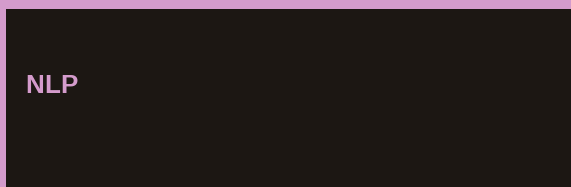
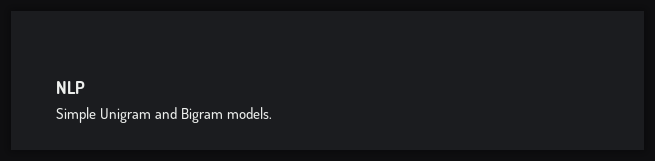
+ Simple Unigram and Bigram models.

